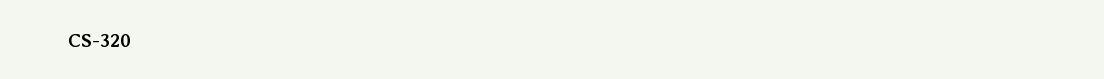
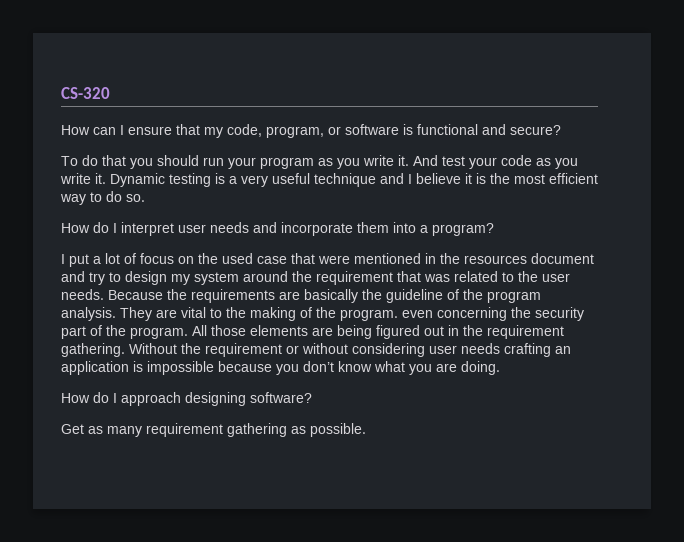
+ How can I ensure that my code, program, or software is functional and secure?
+ To do that you should run your program as you write it. And test your code as you write it. Dynamic testing is a very useful technique and I believe it is the most efficient way to do so.
+ How do I interpret user needs and incorporate them into a program?
+ I put a lot of focus on the used case that were mentioned in the resources document and try to design my system around the requirement that was related to the user needs. Because the requirements are basically the guideline of the program analysis. They are vital to the making of the program. even concerning the security part of the program. All those elements are being figured out in the requirement gathering. Without the requirement or without considering user needs crafting an application is impossible because you don’t know what you are doing.
+ How do I approach designing software?
+ Get as many requirement gathering as possible.

